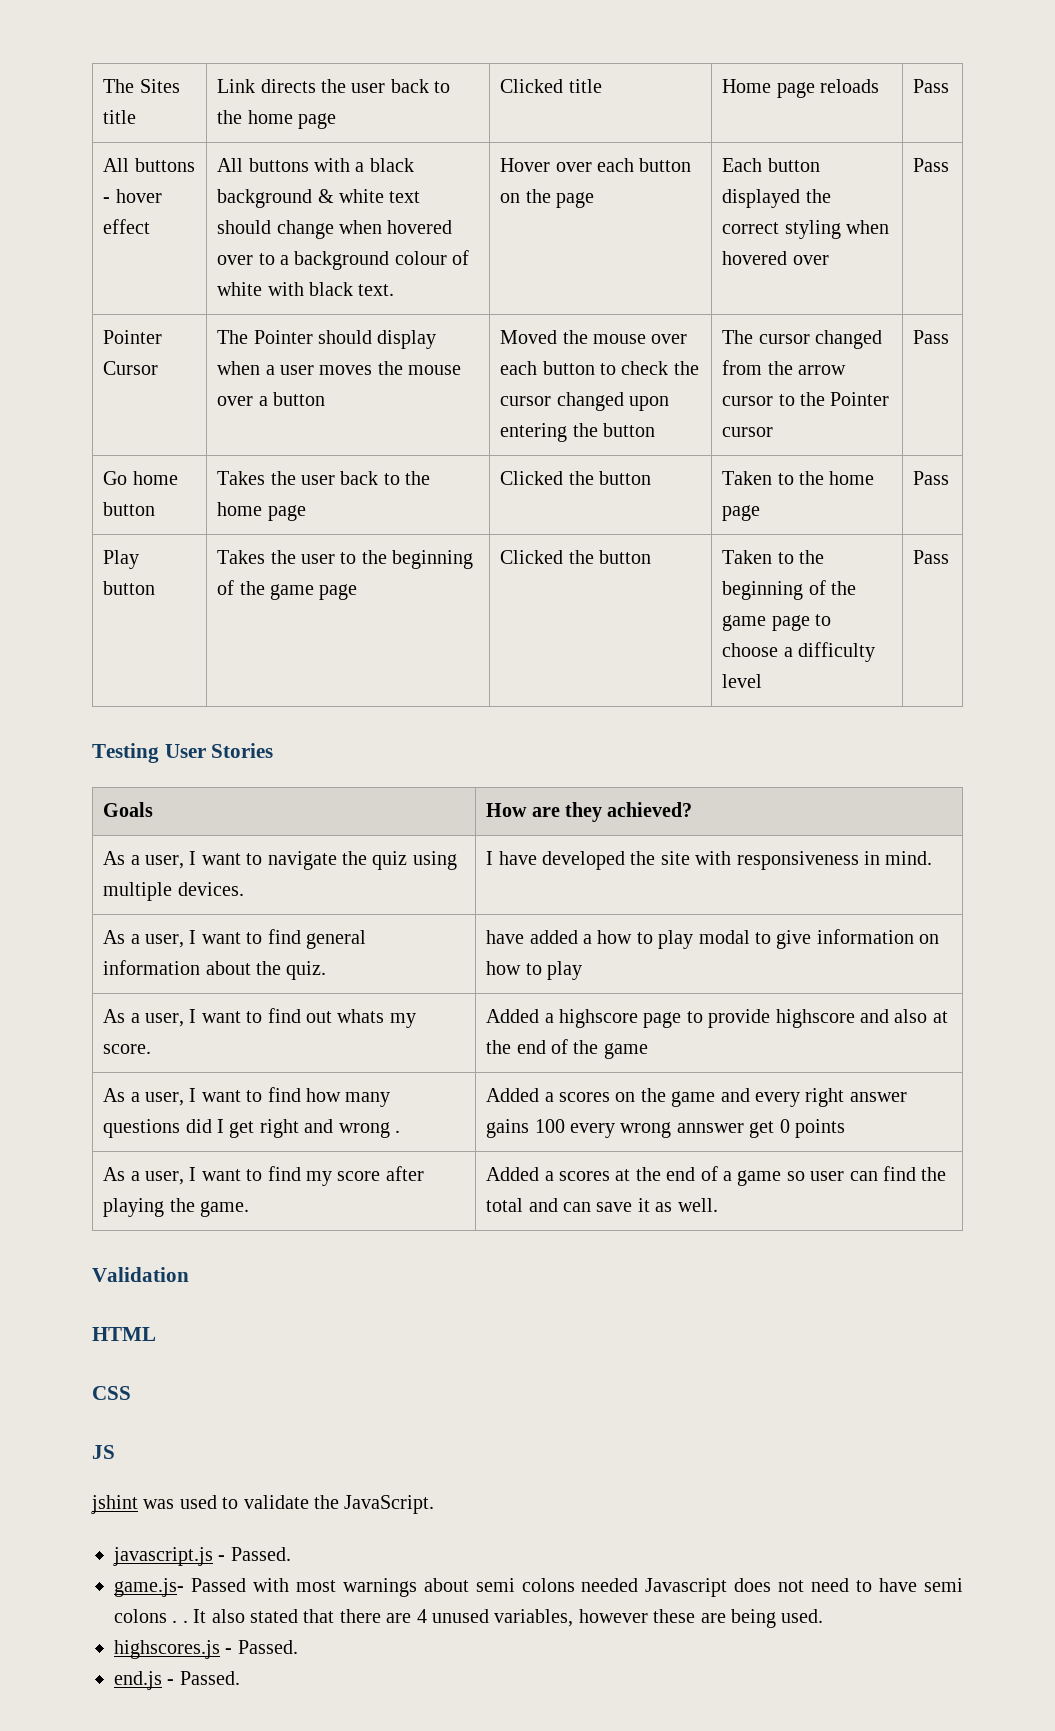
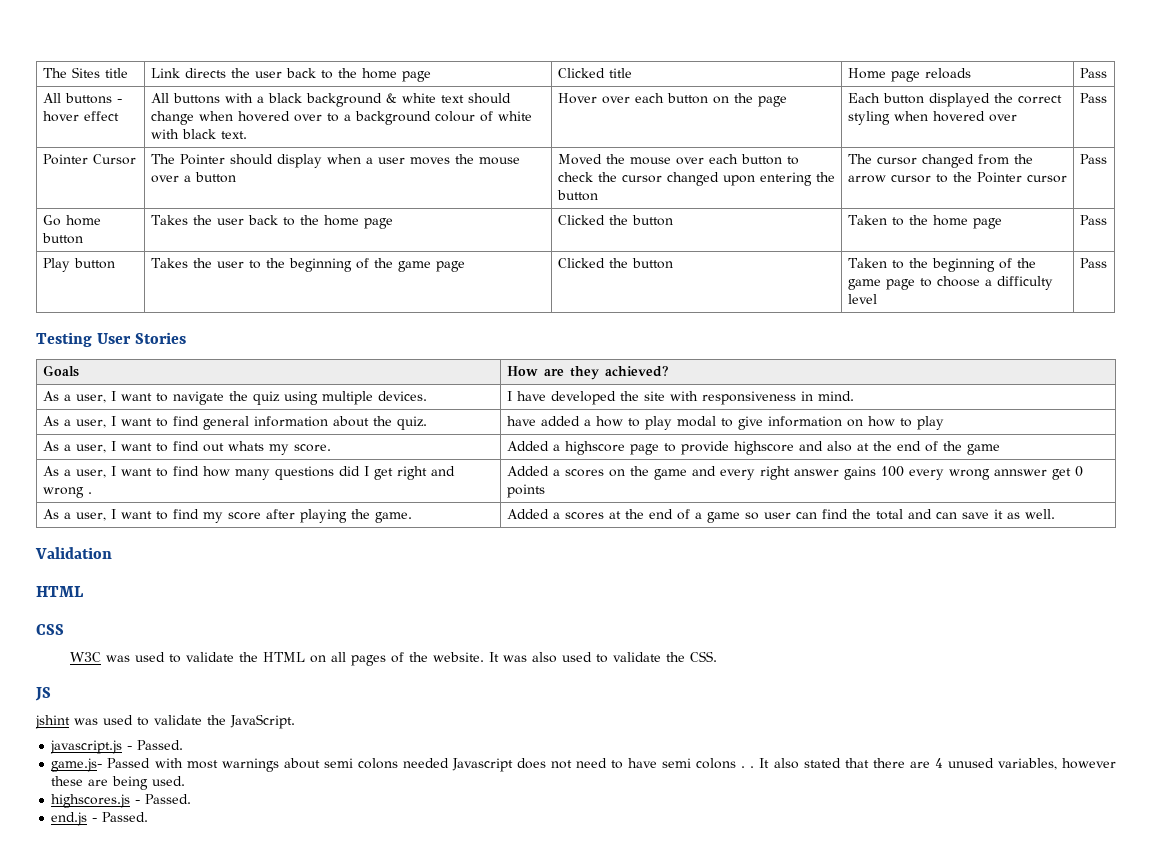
+ W3C was used to validate the HTML on all pages of the website. It was also used to validate the CSS.

